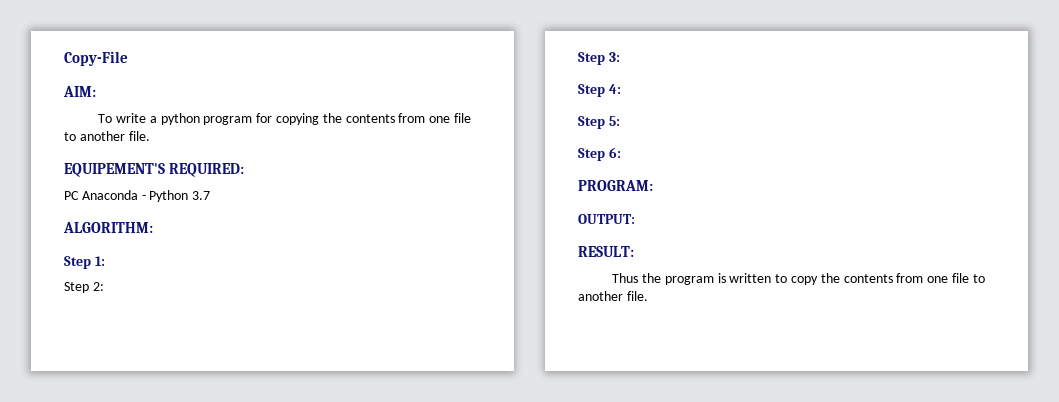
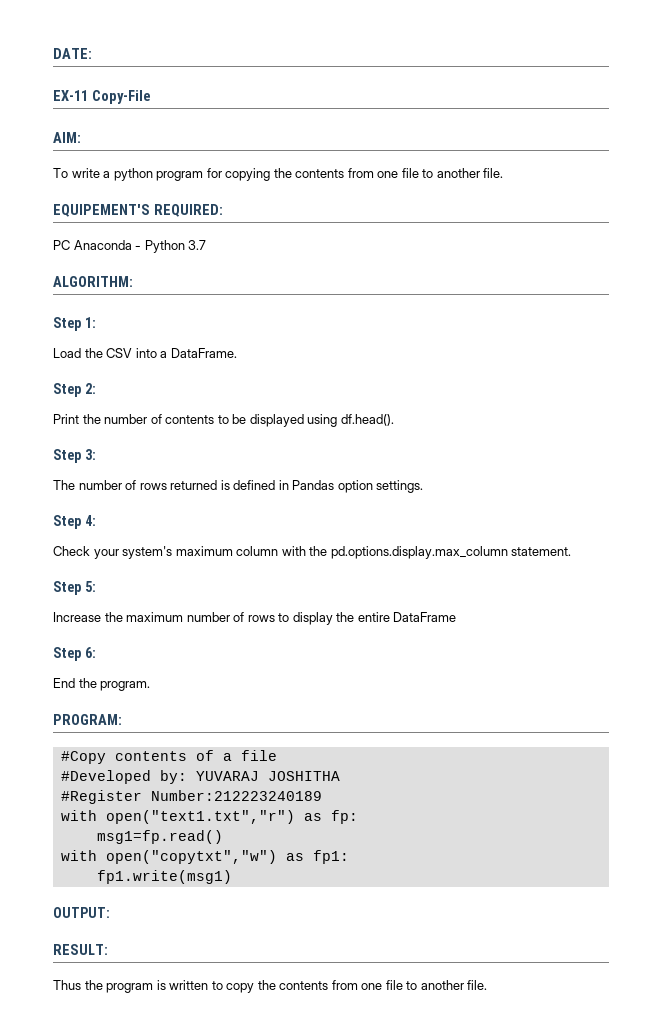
- Copy-File
+ DATE:
+ EX-11 Copy-File
+ Load the CSV into a DataFrame.
  Step 2:
+ Print the number of contents to be displayed using df.head().
  Step 3:
+ The number of rows returned is defined in Pandas option settings.
  Step 4:
+ Check your system's maximum column with the pd.options.display.max_column statement.
  Step 5:
+ Increase the maximum number of rows to display the entire DataFrame
  Step 6:
+ End the program.
  PROGRAM:
+ #Copy contents of a file
+ #Developed by: YUVARAJ JOSHITHA
+ #Register Number:212223240189
+ with open("text1.txt","r") as fp:
+ msg1=fp.read()
+ with open("copytxt","w") as fp1:
+ fp1.write(msg1)

